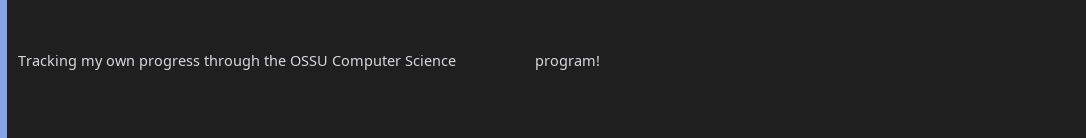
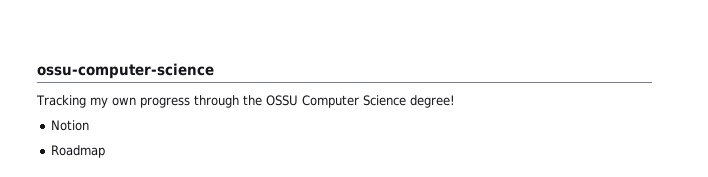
+ ossu-computer-science
- Tracking my own progress through the OSSU Computer Science program!
+ Tracking my own progress through the OSSU Computer Science degree!
+ Notion
+ Roadmap

